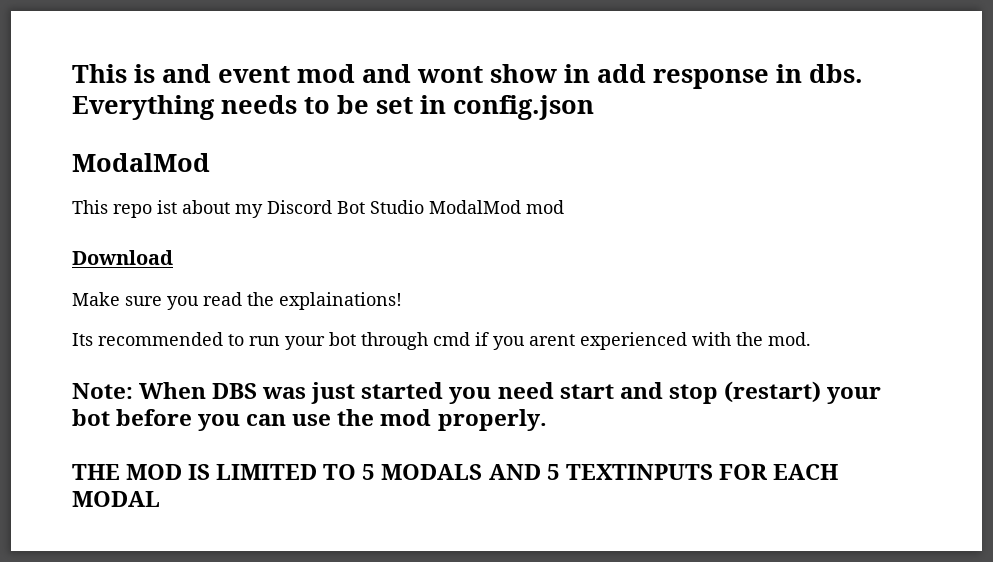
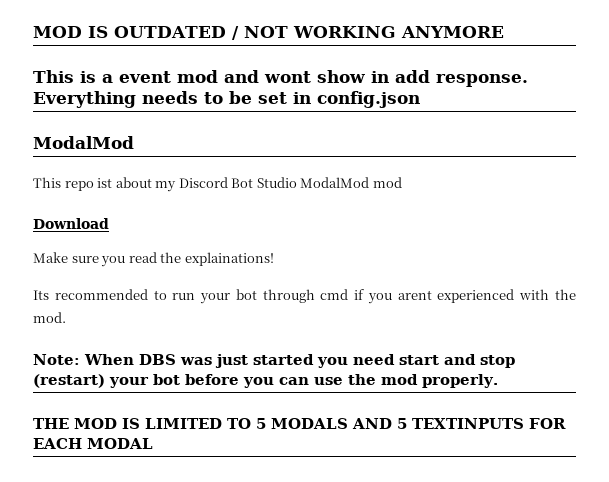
+ MOD IS OUTDATED / NOT WORKING ANYMORE
- This is and event mod and wont show in add response in dbs.
+ This is a event mod and wont show in add response.

